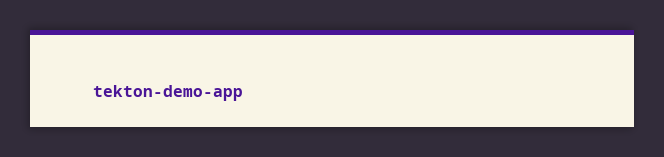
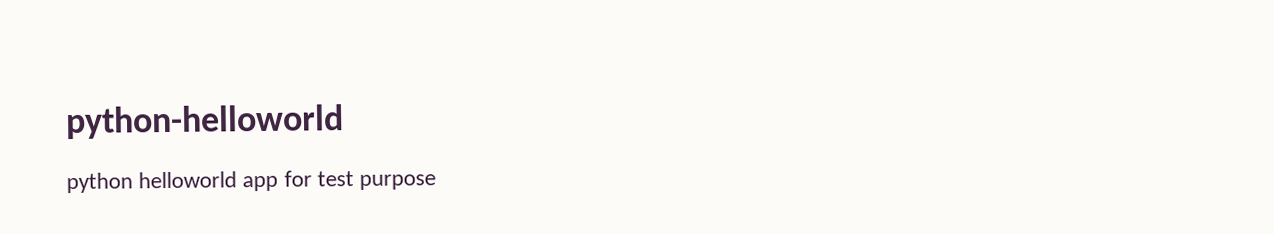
- tekton-demo-app
+ python-helloworld
+ python helloworld app for test purpose

